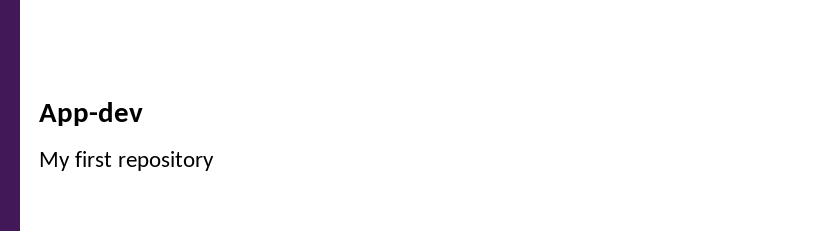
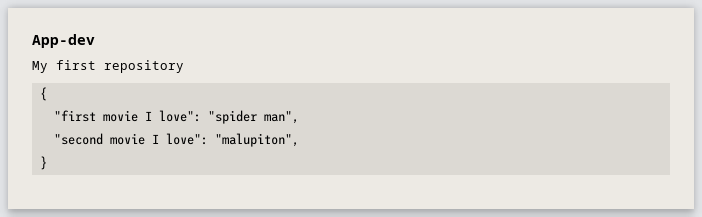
+ {
+ "first movie I love": "spider man",
+ "second movie I love": "malupiton",
+ }

